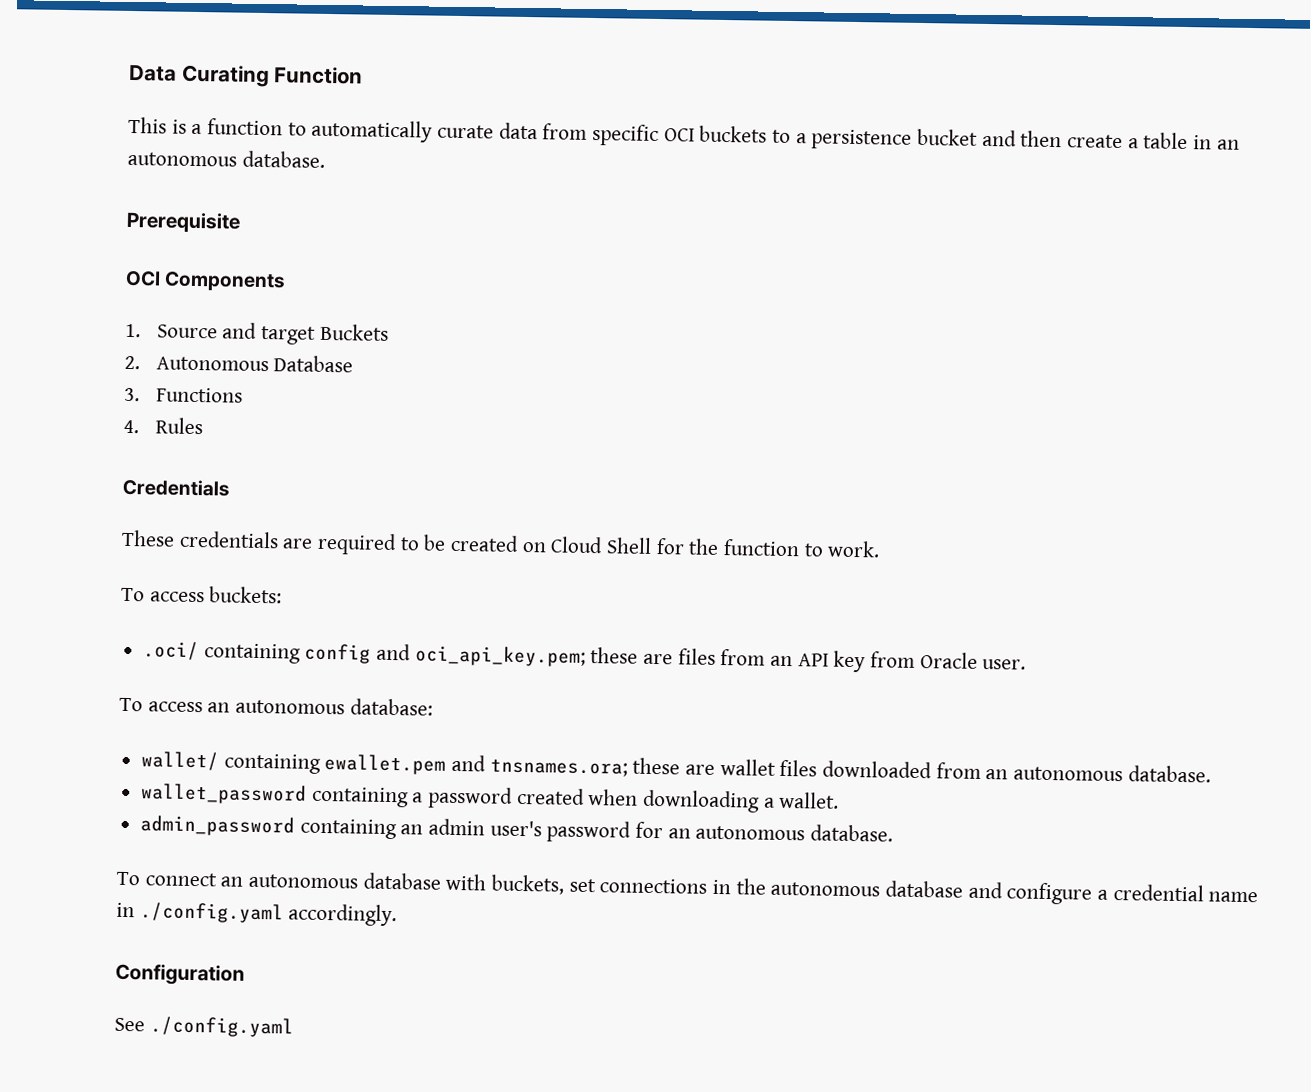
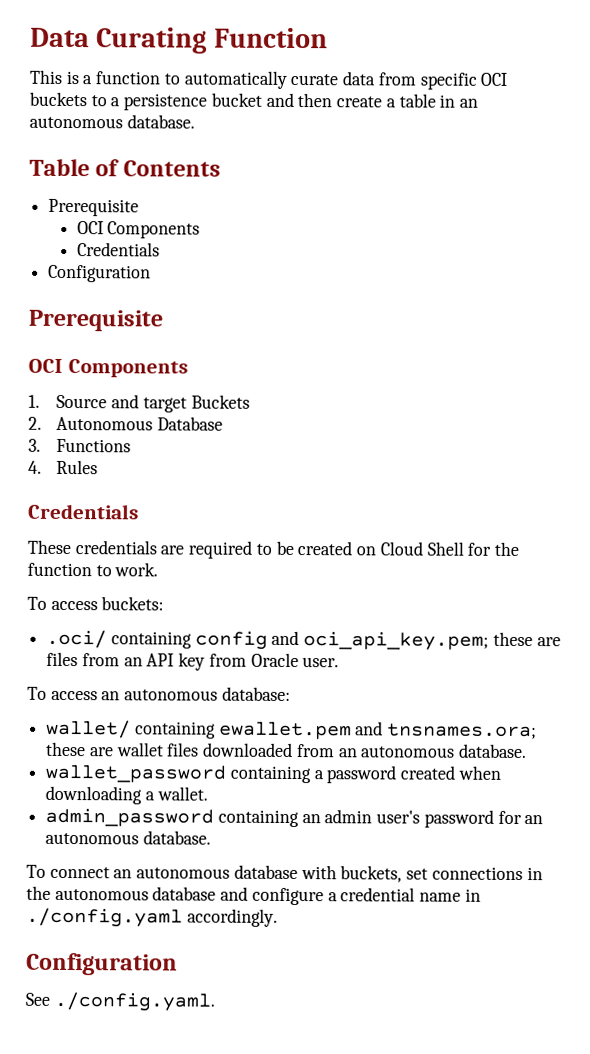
+ Table of Contents
+ Prerequisite
+ OCI Components
+ Credentials
+ Configuration
- See ./config.yaml
+ See ./config.yaml.

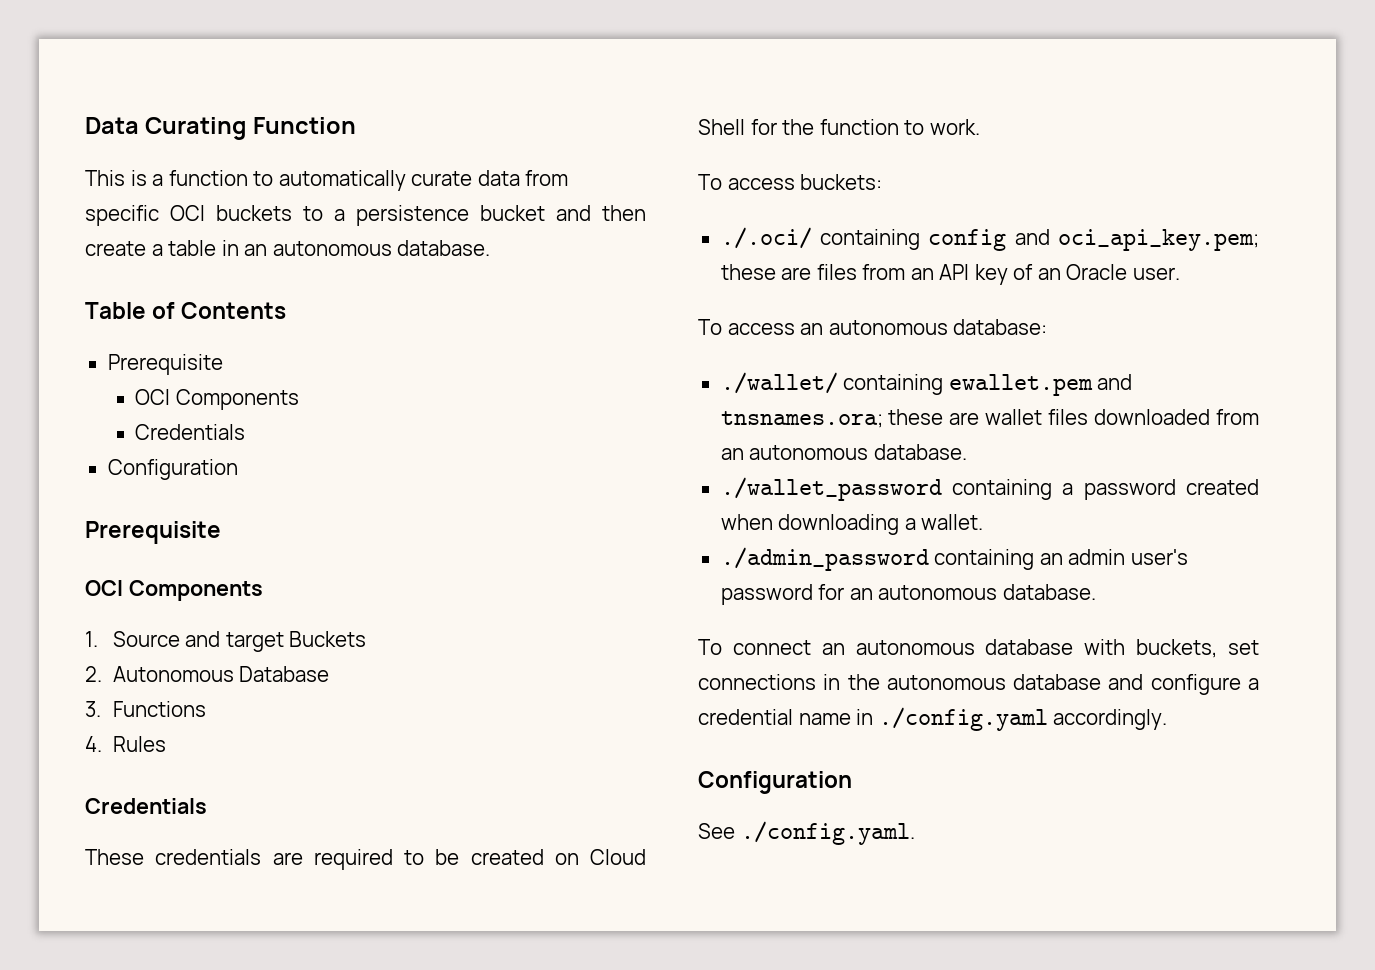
- .oci/ containing config and oci_api_key.pem; these are files from an API key from Oracle user.
+ ./.oci/ containing config and oci_api_key.pem; these are files from an API key of an Oracle user.
- wallet/ containing ewallet.pem and tnsnames.ora; these are wallet files downloaded from an autonomous database.
+ ./wallet/ containing ewallet.pem and tnsnames.ora; these are wallet files downloaded from an autonomous database.
- wallet_password containing a password created when downloading a wallet.
+ ./wallet_password containing a password created when downloading a wallet.
- admin_password containing an admin user's password for an autonomous database.
+ ./admin_password containing an admin user's password for an autonomous database.

